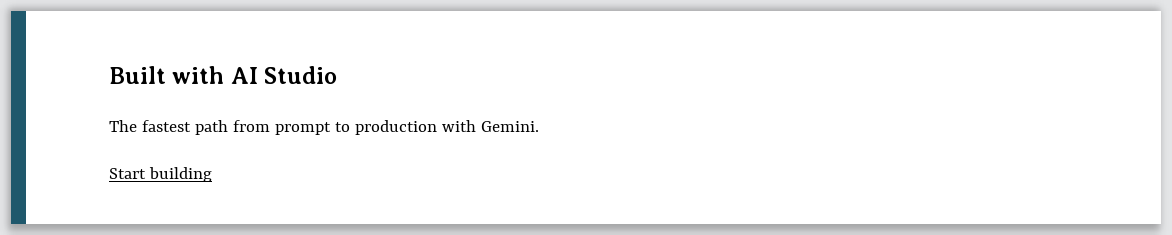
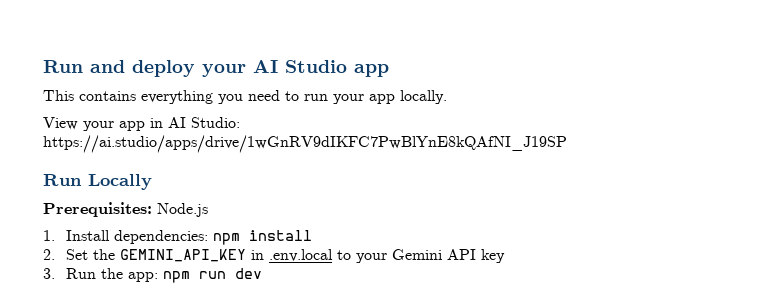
- Built with AI Studio
- The fastest path from prompt to production with Gemini.
- Start building
+ Run and deploy your AI Studio app
+ This contains everything you need to run your app locally.
+ View your app in AI Studio: https://ai.studio/apps/drive/1wGnRV9dIKFC7PwBlYnE8kQAfNI_J19SP
+ Run Locally
+ Prerequisites: Node.js
+ 1. Install dependencies: npm install
+ 2. Set the GEMINI_API_KEY in .env.local to your Gemini API key
+ 3. Run the app: npm run dev

